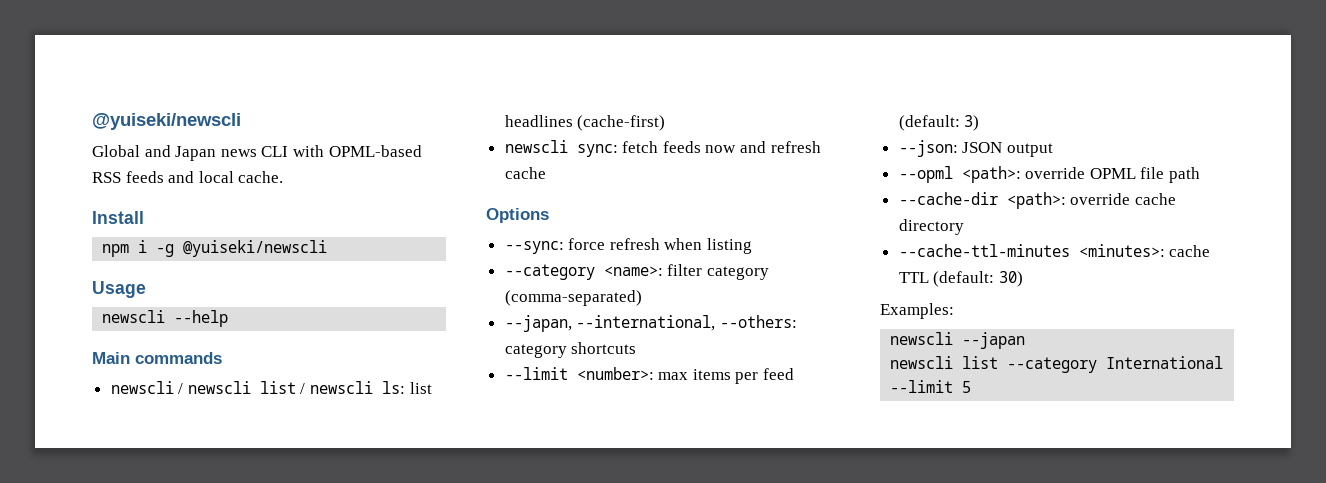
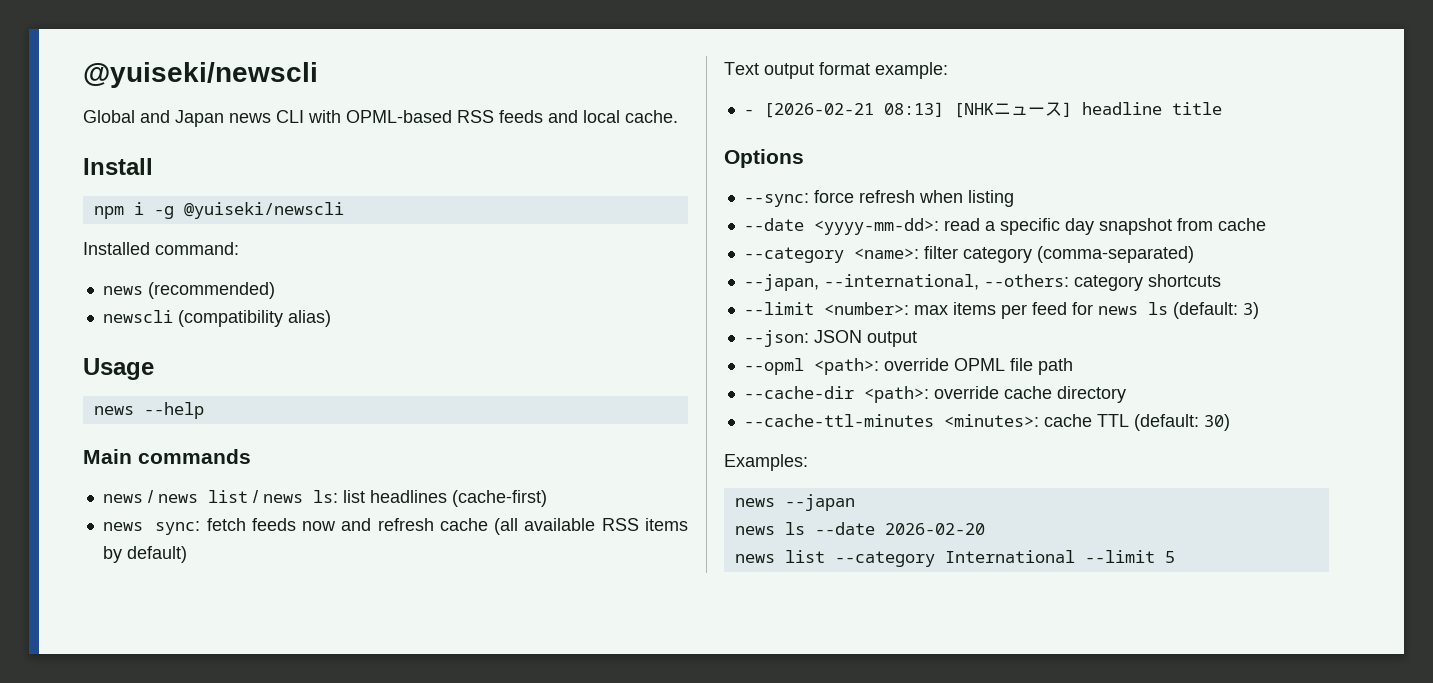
+ Installed command:
+ news (recommended)
+ newscli (compatibility alias)
- newscli --help
+ news --help
- newscli / newscli list / newscli ls: list headlines (cache-first)
+ news / news list / news ls: list headlines (cache-first)
- newscli sync: fetch feeds now and refresh cache
+ news sync: fetch feeds now and refresh cache (all available RSS items by default)
+ Text output format example:
+ - [2026-02-21 08:13] [NHKニュース] headline title
+ --date <yyyy-mm-dd>: read a specific day snapshot from cache
- --limit <number>: max items per feed (default: 3)
+ --limit <number>: max items per feed for news ls (default: 3)
- newscli --japan
+ news --japan
- newscli list --category International --limit 5
+ news ls --date 2026-02-20
+ news list --category International --limit 5

